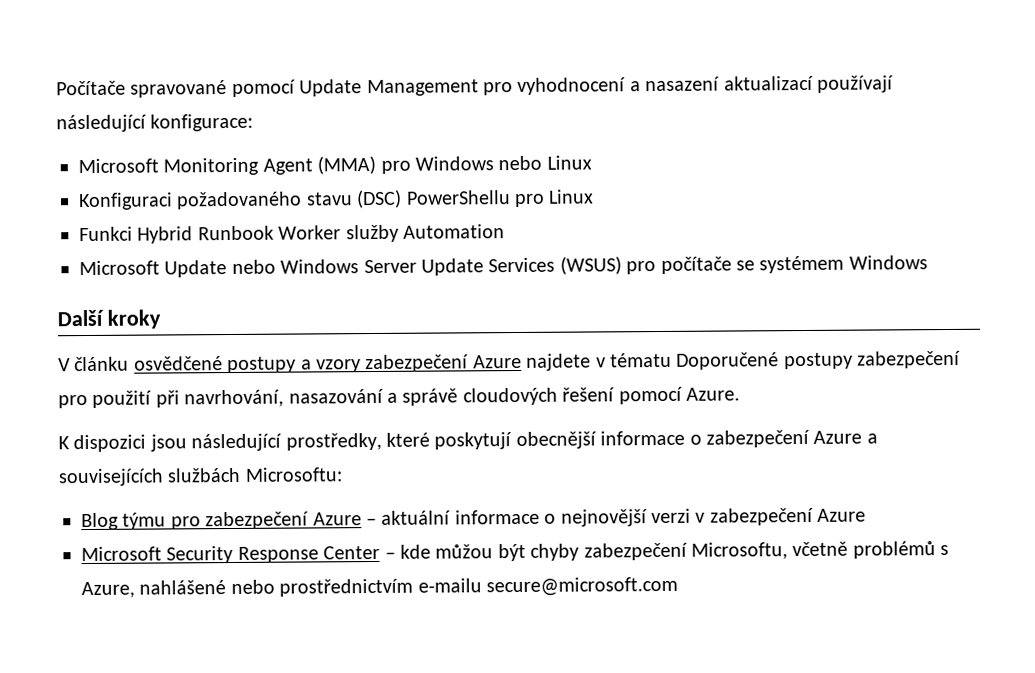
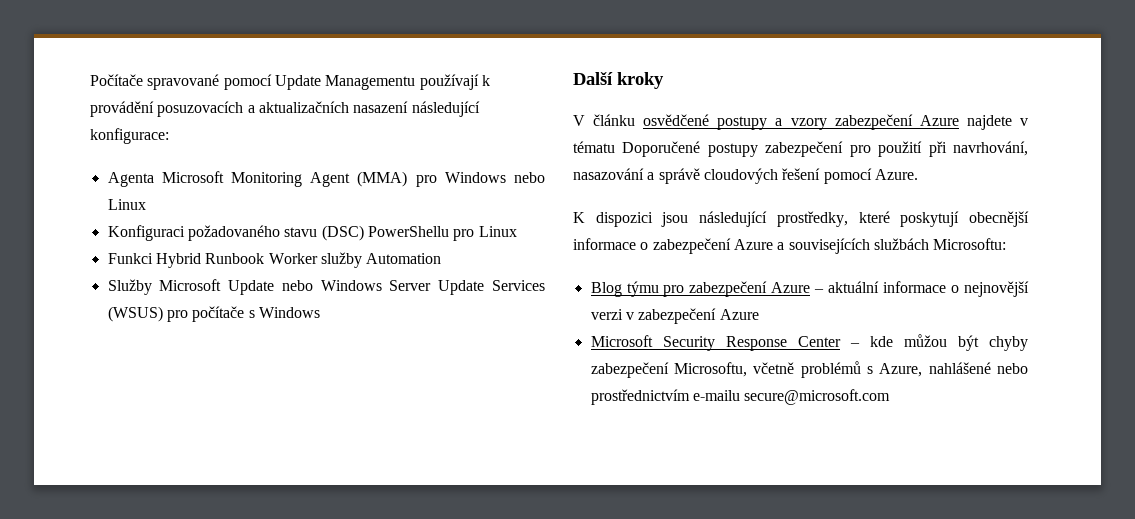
- Počítače spravované pomocí Update Management pro vyhodnocení a nasazení aktualizací používají následující konfigurace:
+ Počítače spravované pomocí Update Managementu používají k provádění posuzovacích a aktualizačních nasazení následující konfigurace:
- Microsoft Monitoring Agent (MMA) pro Windows nebo Linux
+ Agenta Microsoft Monitoring Agent (MMA) pro Windows nebo Linux
- Microsoft Update nebo Windows Server Update Services (WSUS) pro počítače se systémem Windows
+ Služby Microsoft Update nebo Windows Server Update Services (WSUS) pro počítače s Windows

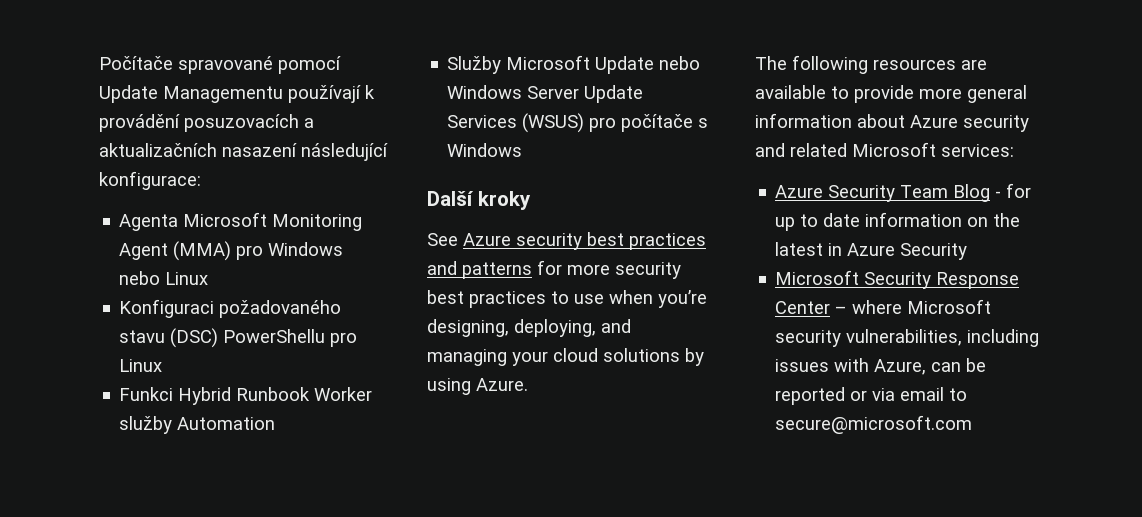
- V článku osvědčené postupy a vzory zabezpečení Azure najdete v tématu Doporučené postupy zabezpečení pro použití při navrhování, nasazování a správě cloudových řešení pomocí Azure.
- K dispozici jsou následující prostředky, které poskytují obecnější informace o zabezpečení Azure a souvisejících službách Microsoftu:
- Blog týmu pro zabezpečení Azure – aktuální informace o nejnovější verzi v zabezpečení Azure
+ See Azure security best practices and patterns for more security best practices to use when you’re designing, deploying, and managing your cloud solutions by using Azure.
+ The following resources are available to provide more general information about Azure security and related Microsoft services:
+ Azure Security Team Blog - for up to date information on the latest in Azure Security
- Microsoft Security Response Center – kde můžou být chyby zabezpečení Microsoftu, včetně problémů s Azure, nahlášené nebo prostřednictvím e-mailu secure@microsoft.com
+ Microsoft Security Response Center – where Microsoft security vulnerabilities, including issues with Azure, can be reported or via email to secure@microsoft.com

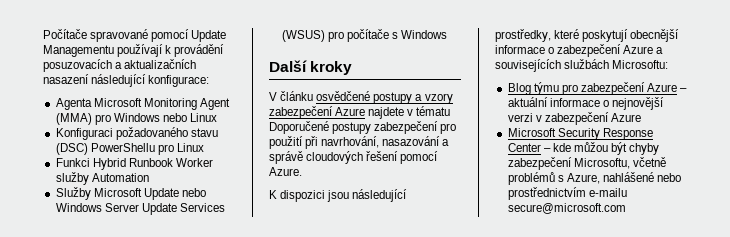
- See Azure security best practices and patterns for more security best practices to use when you’re designing, deploying, and managing your cloud solutions by using Azure.
- The following resources are available to provide more general information about Azure security and related Microsoft services:
- Azure Security Team Blog - for up to date information on the latest in Azure Security
+ V článku osvědčené postupy a vzory zabezpečení Azure najdete v tématu Doporučené postupy zabezpečení pro použití při navrhování, nasazování a správě cloudových řešení pomocí Azure.
+ K dispozici jsou následující prostředky, které poskytují obecnější informace o zabezpečení Azure a souvisejících službách Microsoftu:
+ Blog týmu pro zabezpečení Azure – aktuální informace o nejnovější verzi v zabezpečení Azure
- Microsoft Security Response Center – where Microsoft security vulnerabilities, including issues with Azure, can be reported or via email to secure@microsoft.com
+ Microsoft Security Response Center – kde můžou být chyby zabezpečení Microsoftu, včetně problémů s Azure, nahlášené nebo prostřednictvím e-mailu secure@microsoft.com

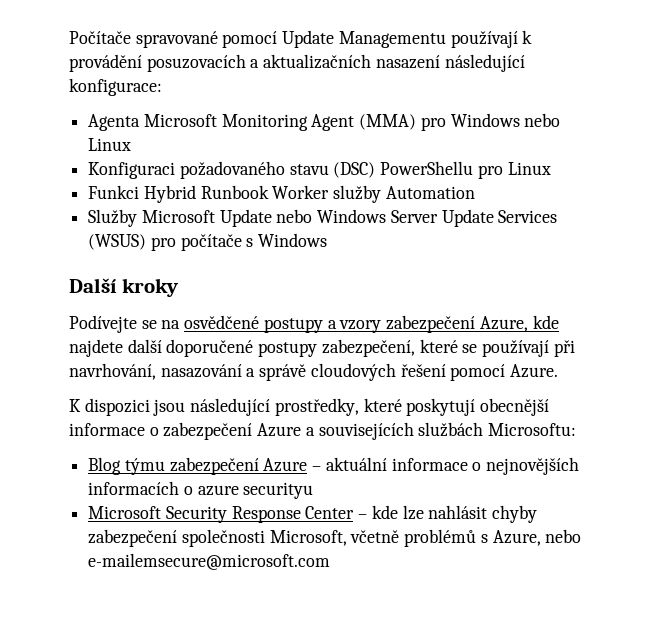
- V článku osvědčené postupy a vzory zabezpečení Azure najdete v tématu Doporučené postupy zabezpečení pro použití při navrhování, nasazování a správě cloudových řešení pomocí Azure.
+ Podívejte se na osvědčené postupy a vzory zabezpečení Azure, kde najdete další doporučené postupy zabezpečení, které se používají při navrhování, nasazování a správě cloudových řešení pomocí Azure.
- Blog týmu pro zabezpečení Azure – aktuální informace o nejnovější verzi v zabezpečení Azure
+ Blog týmu zabezpečení Azure – aktuální informace o nejnovějších informacích o azure securityu
- Microsoft Security Response Center – kde můžou být chyby zabezpečení Microsoftu, včetně problémů s Azure, nahlášené nebo prostřednictvím e-mailu secure@microsoft.com
+ Microsoft Security Response Center – kde lze nahlásit chyby zabezpečení společnosti Microsoft, včetně problémů s Azure, nebo e-mailemsecure@microsoft.com

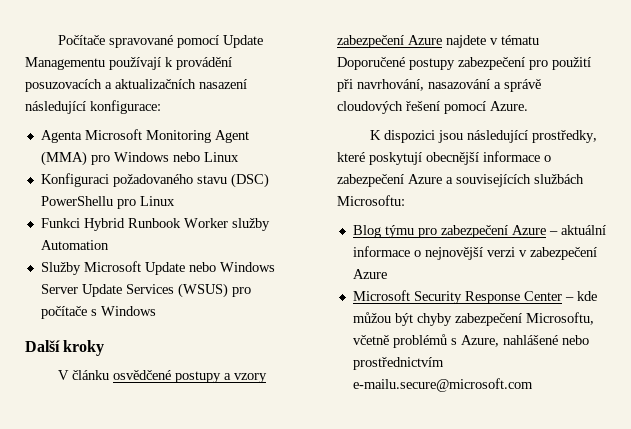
- Podívejte se na osvědčené postupy a vzory zabezpečení Azure, kde najdete další doporučené postupy zabezpečení, které se používají při navrhování, nasazování a správě cloudových řešení pomocí Azure.
+ V článku osvědčené postupy a vzory zabezpečení Azure najdete v tématu Doporučené postupy zabezpečení pro použití při navrhování, nasazování a správě cloudových řešení pomocí Azure.
- Blog týmu zabezpečení Azure – aktuální informace o nejnovějších informacích o azure securityu
+ Blog týmu pro zabezpečení Azure – aktuální informace o nejnovější verzi v zabezpečení Azure
- Microsoft Security Response Center – kde lze nahlásit chyby zabezpečení společnosti Microsoft, včetně problémů s Azure, nebo e-mailemsecure@microsoft.com
+ Microsoft Security Response Center – kde můžou být chyby zabezpečení Microsoftu, včetně problémů s Azure, nahlášené nebo prostřednictvím e-mailu.secure@microsoft.com

